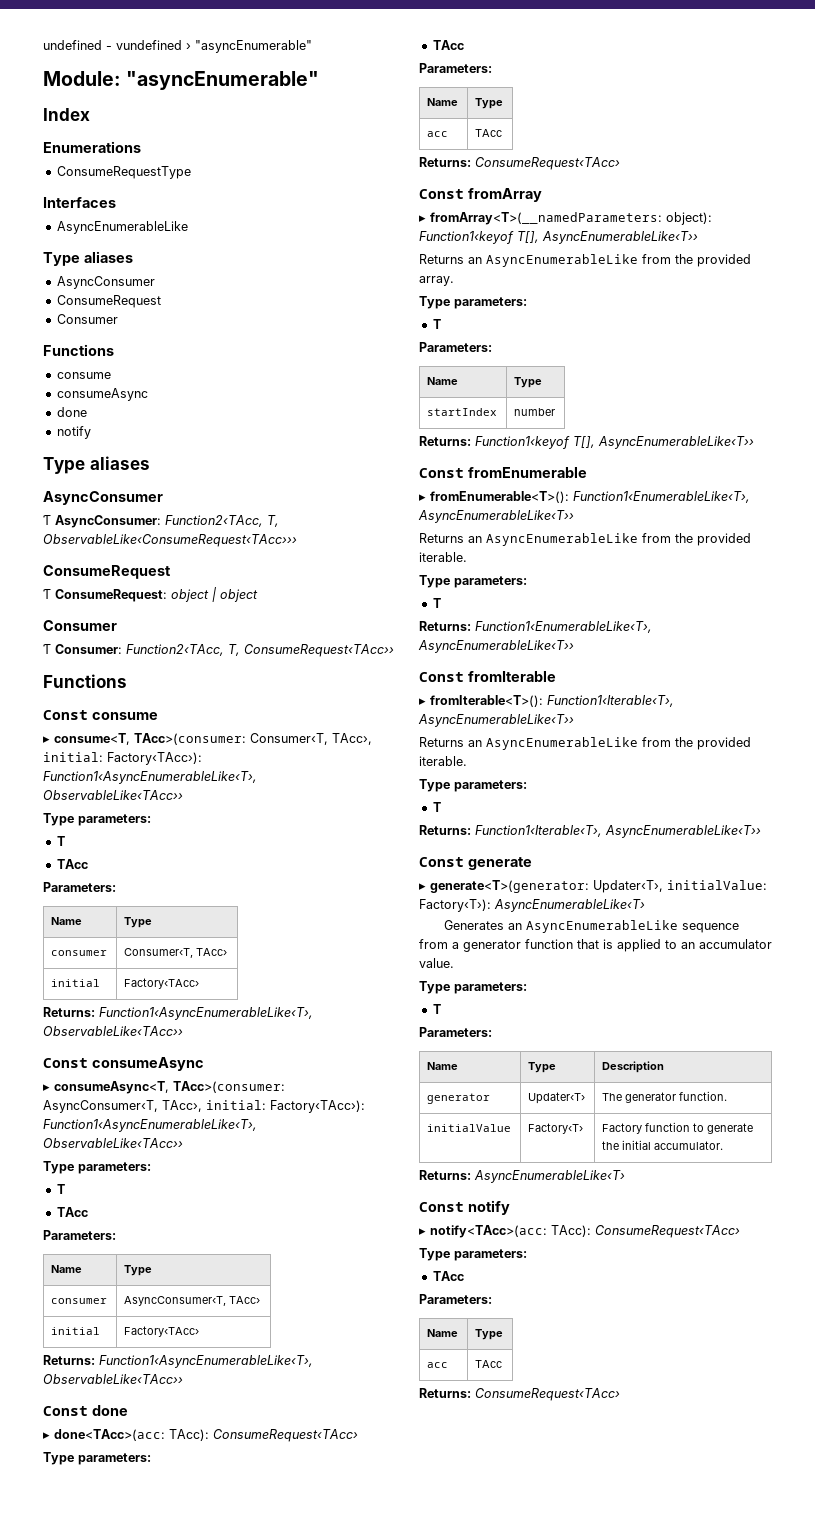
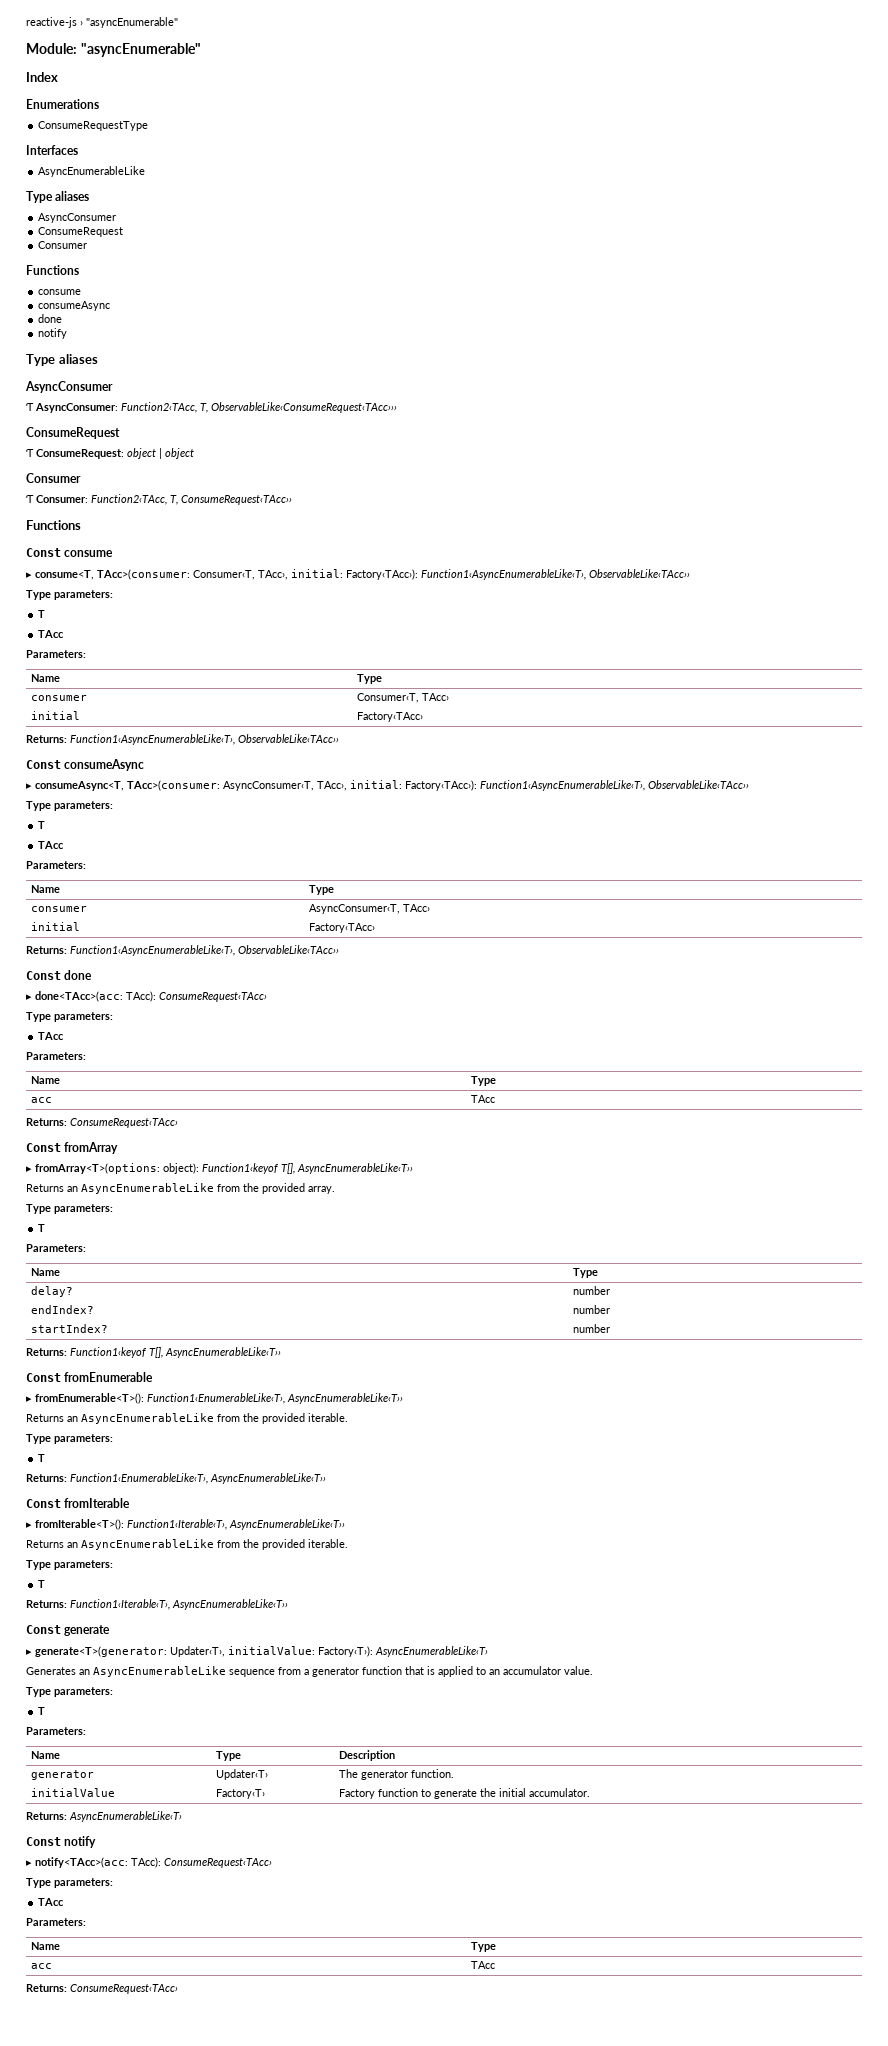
- undefined - vundefined › "asyncEnumerable"
+ reactive-js › "asyncEnumerable"
- ▸ fromArray<T>(__namedParameters: object): Function1‹keyof T[], AsyncEnumerableLike‹T››
+ ▸ fromArray<T>(options: object): Function1‹keyof T[], AsyncEnumerableLike‹T››
- startIndex | number
+ delay? | number
+ endIndex? | number
+ startIndex? | number

